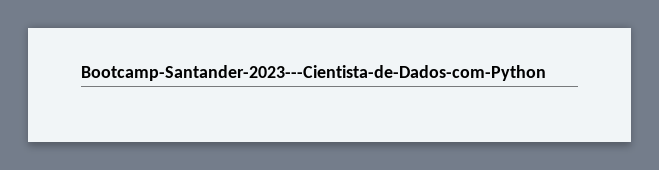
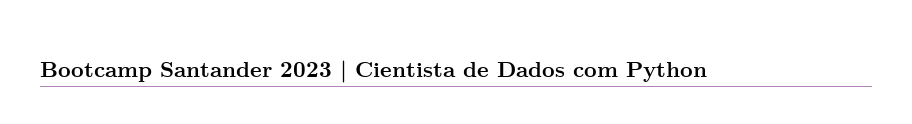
- Bootcamp-Santander-2023---Cientista-de-Dados-com-Python
+ Bootcamp Santander 2023 | Cientista de Dados com Python

